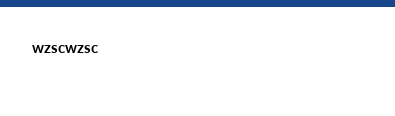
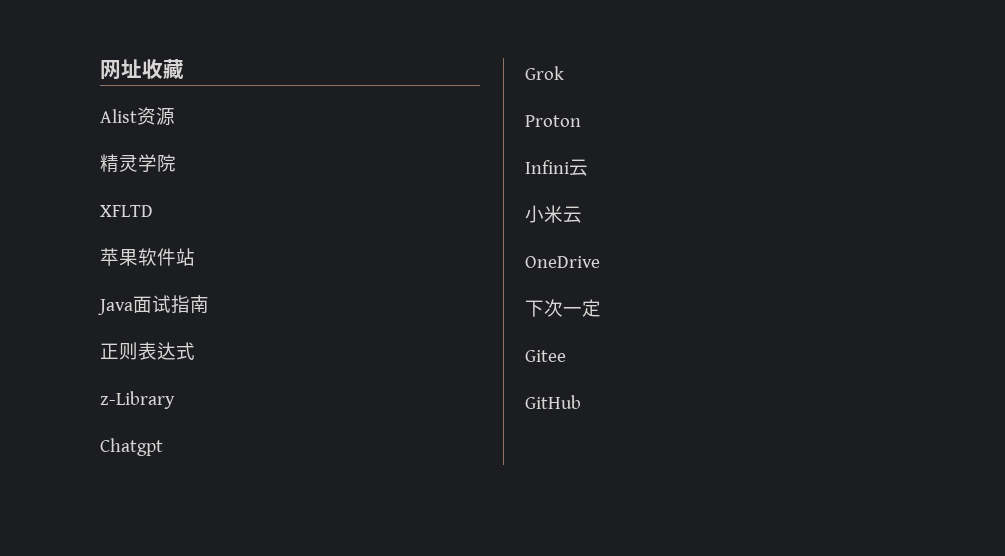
- wzscwzsc
+ 网址收藏
+ Alist资源
+ 精灵学院
+ XFLTD
+ 苹果软件站
+ Java面试指南
+ 正则表达式
+ z-Library
+ Chatgpt
+ Grok
+ Proton
+ Infini云
+ 小米云
+ OneDrive
+ 下次一定
+ Gitee
+ GitHub

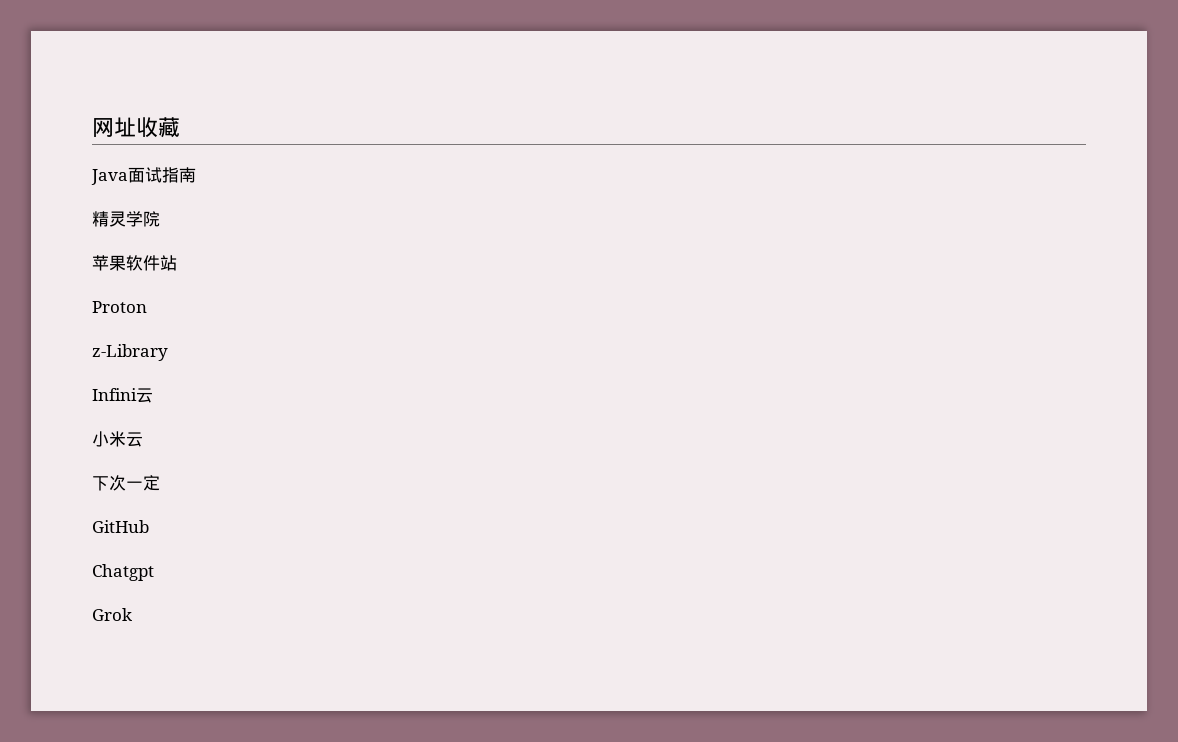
- Alist资源
+ Java面试指南
- XFLTD
- Java面试指南
- 正则表达式
+ Proton
  z-Library
- Chatgpt
- Grok
- Proton
- OneDrive
- Gitee
  GitHub
+ Chatgpt
+ Grok

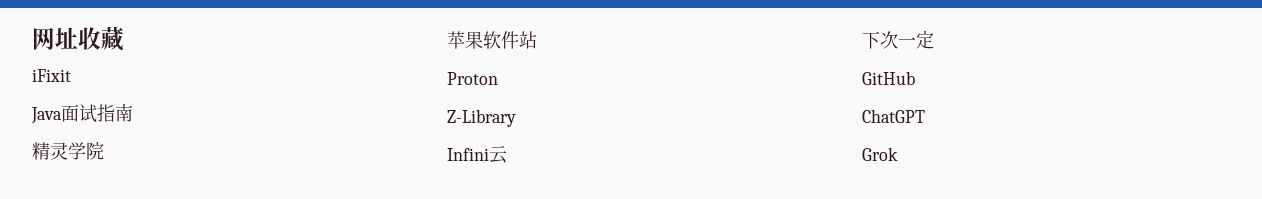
+ iFixit
- z-Library
+ Z-Library
- 小米云
- Chatgpt
+ ChatGPT

